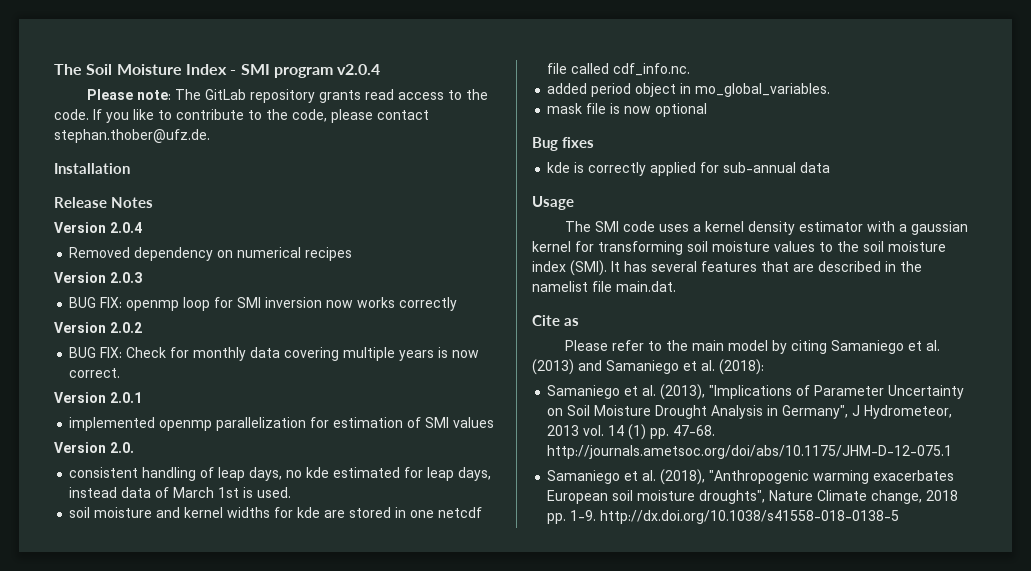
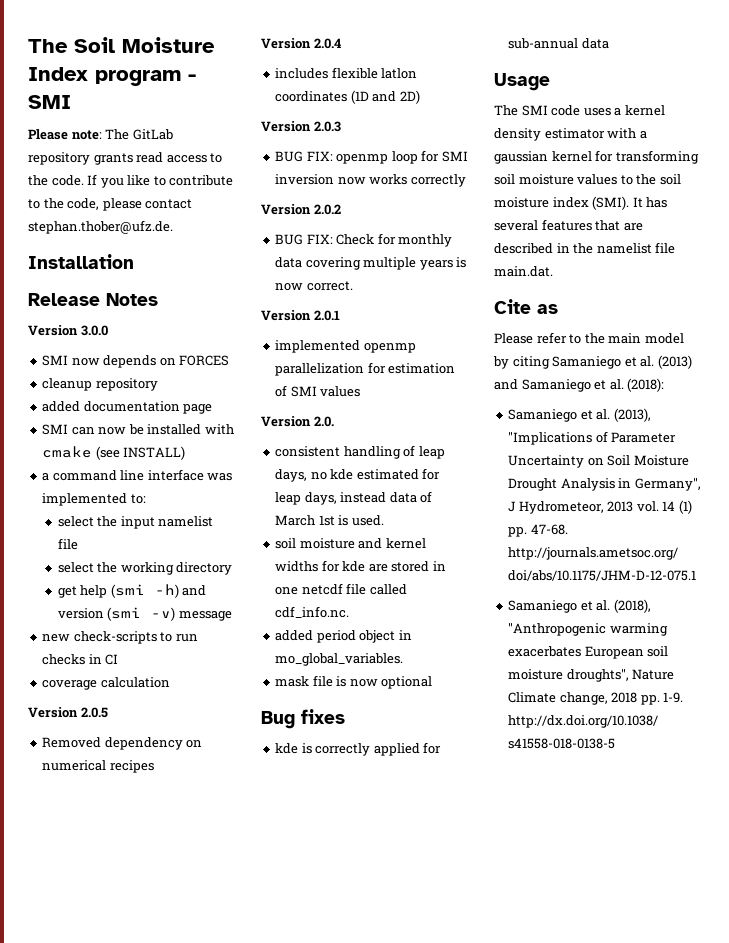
- The Soil Moisture Index - SMI program v2.0.4
+ The Soil Moisture Index program - SMI
- Version 2.0.4
+ Version 3.0.0
+ SMI now depends on FORCES
+ cleanup repository
+ added documentation page
+ SMI can now be installed with cmake (see INSTALL)
+ a command line interface was implemented to:
+ select the input namelist file
+ select the working directory
+ get help (smi -h) and version (smi -v) message
+ new check-scripts to run checks in CI
+ coverage calculation
+ Version 2.0.5
+ Version 2.0.4
+ includes flexible latlon coordinates (1D and 2D)

